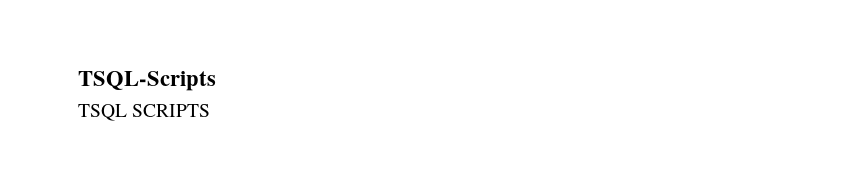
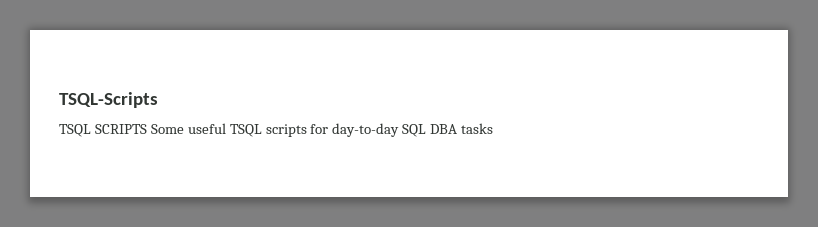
- TSQL SCRIPTS
+ TSQL SCRIPTS Some useful TSQL scripts for day-to-day SQL DBA tasks

